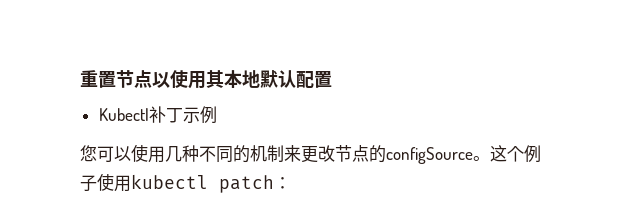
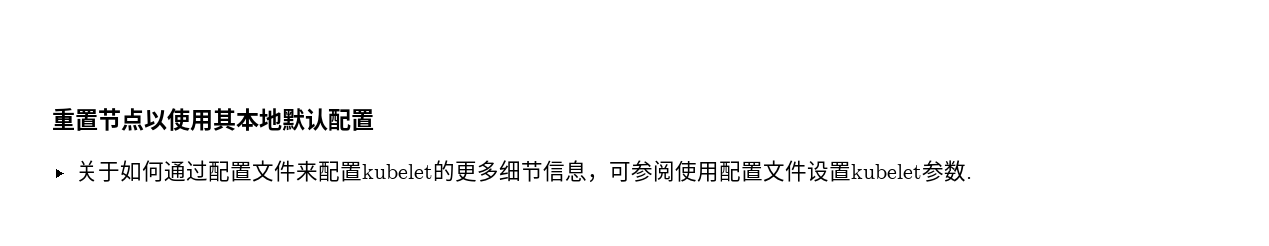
- Kubectl补丁示例
- 您可以使用几种不同的机制来更改节点的configSource。这个例子使用kubectl patch：
+ 关于如何通过配置文件来配置kubelet的更多细节信息，可参阅使用配置文件设置kubelet参数.

